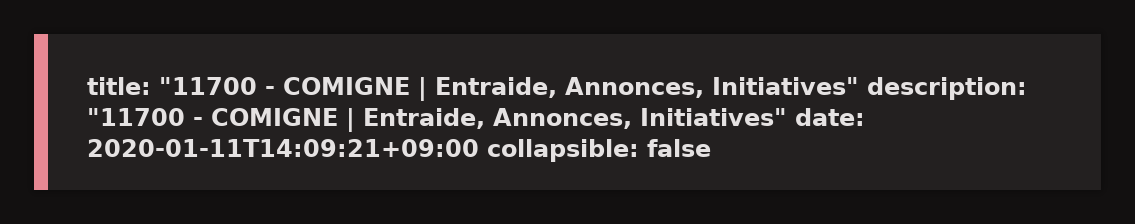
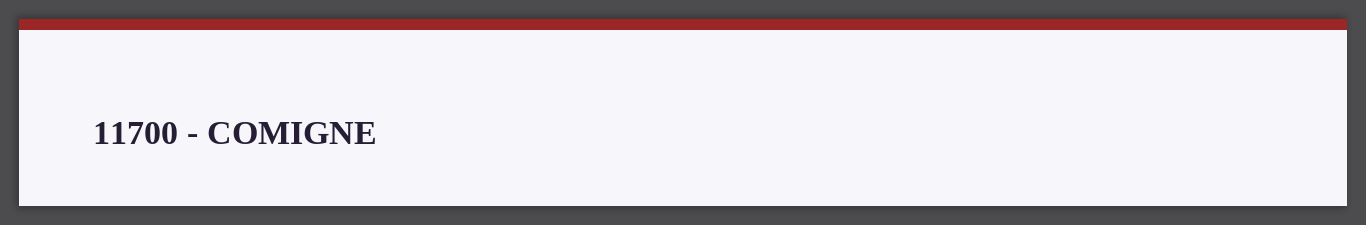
- title: "11700 - COMIGNE | Entraide, Annonces, Initiatives" description: "11700 - COMIGNE | Entraide, Annonces, Initiatives" date: 2020-01-11T14:09:21+09:00 collapsible: false
+ 11700 - COMIGNE

